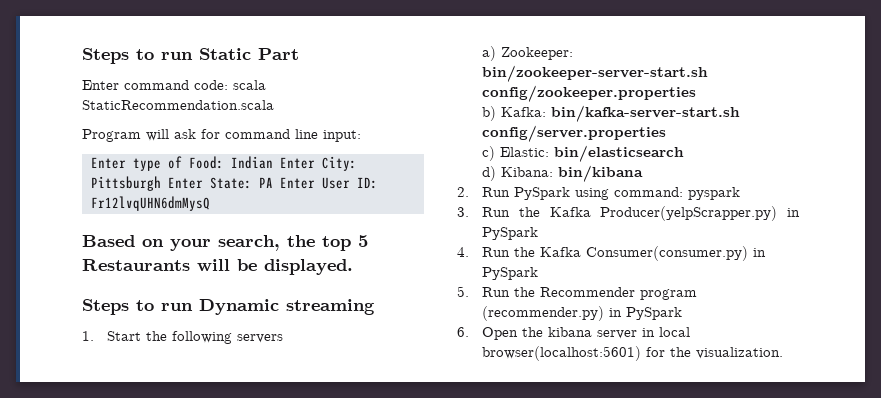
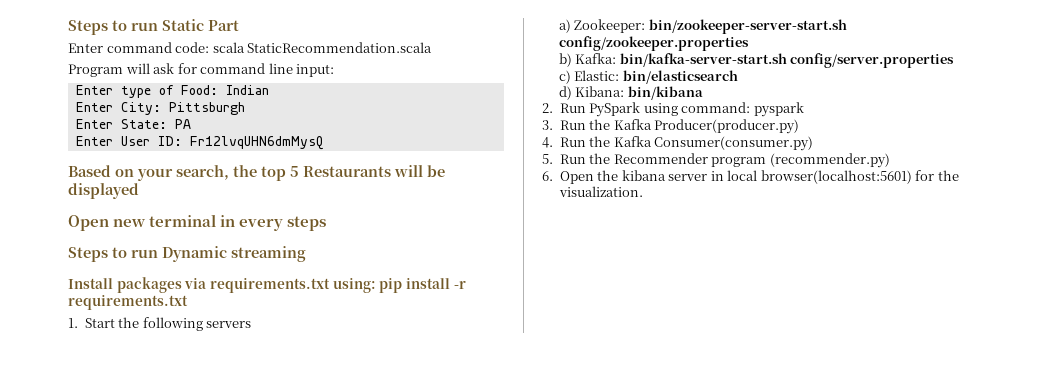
- Enter type of Food: Indian Enter City: Pittsburgh Enter State: PA Enter User ID: Fr12lvqUHN6dmMysQ
+ Enter type of Food: Indian
+ Enter City: Pittsburgh
+ Enter State: PA
+ Enter User ID: Fr12lvqUHN6dmMysQ
- Based on your search, the top 5 Restaurants will be displayed.
+ Based on your search, the top 5 Restaurants will be displayed
+ Open new terminal in every steps
+ Install packages via requirements.txt using: pip install -r requirements.txt
- 3. Run the Kafka Producer(yelpScrapper.py) in PySpark
+ 3. Run the Kafka Producer(producer.py)
- 4. Run the Kafka Consumer(consumer.py) in PySpark
+ 4. Run the Kafka Consumer(consumer.py)
- 5. Run the Recommender program (recommender.py) in PySpark
+ 5. Run the Recommender program (recommender.py)

